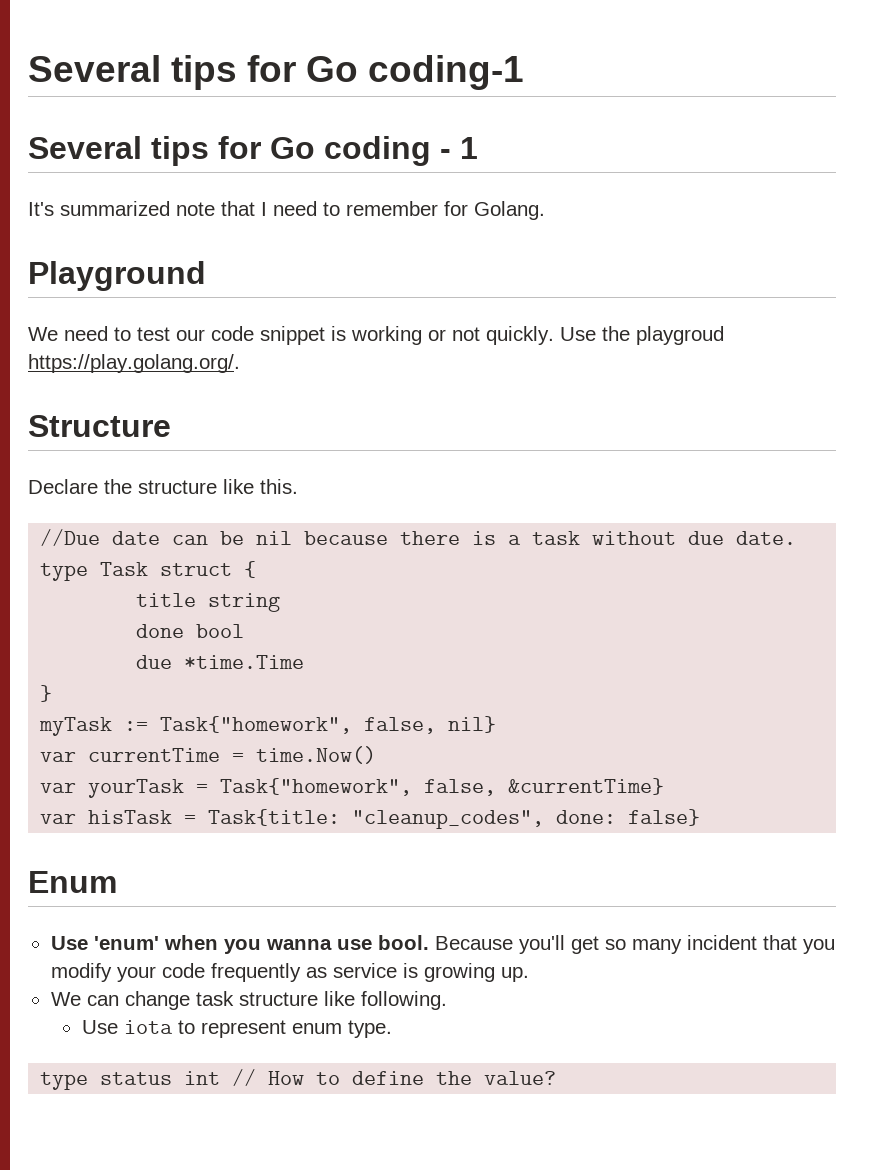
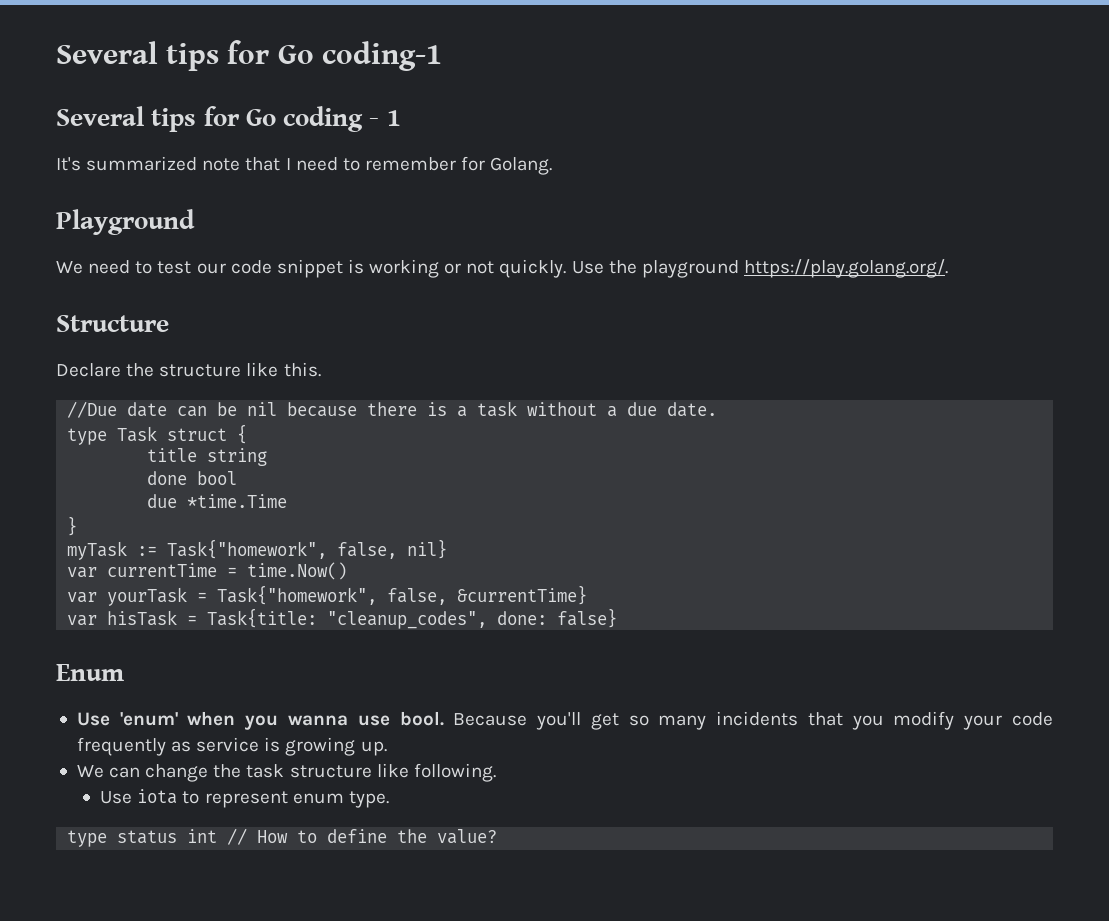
- Use the playgroud https://play.golang.org/.
+ Use the playground https://play.golang.org/.
- //Due date can be nil because there is a task without due date.
+ //Due date can be nil because there is a task without a due date.
- Because you'll get so many incident that you modify your code frequently as service is growing up.
+ Because you'll get so many incidents that you modify your code frequently as service is growing up.
- We can change task structure like following.
+ We can change the task structure like following.

